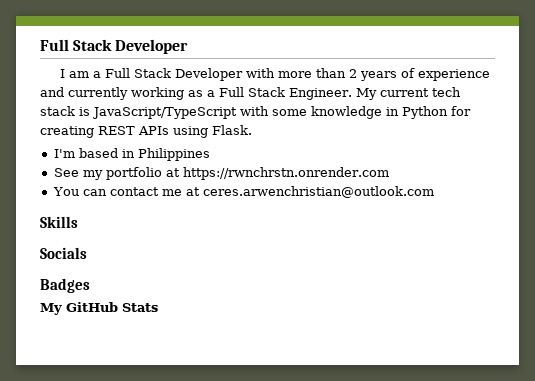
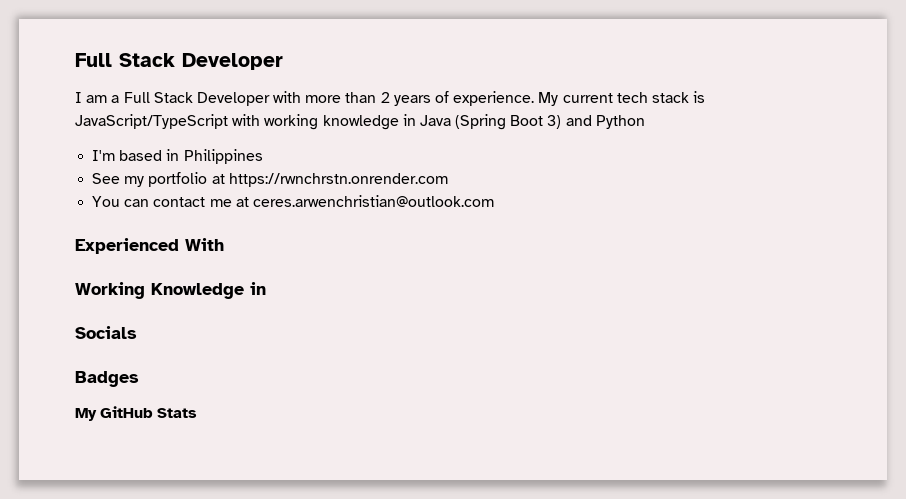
- I am a Full Stack Developer with more than 2 years of experience and currently working as a Full Stack Engineer.
+ I am a Full Stack Developer with more than 2 years of experience.
- My current tech stack is JavaScript/TypeScript with some knowledge in Python for creating REST APIs using Flask.
+ My current tech stack is JavaScript/TypeScript with working knowledge in Java (Spring Boot 3) and Python
- Skills
+ Experienced With
+ Working Knowledge in

